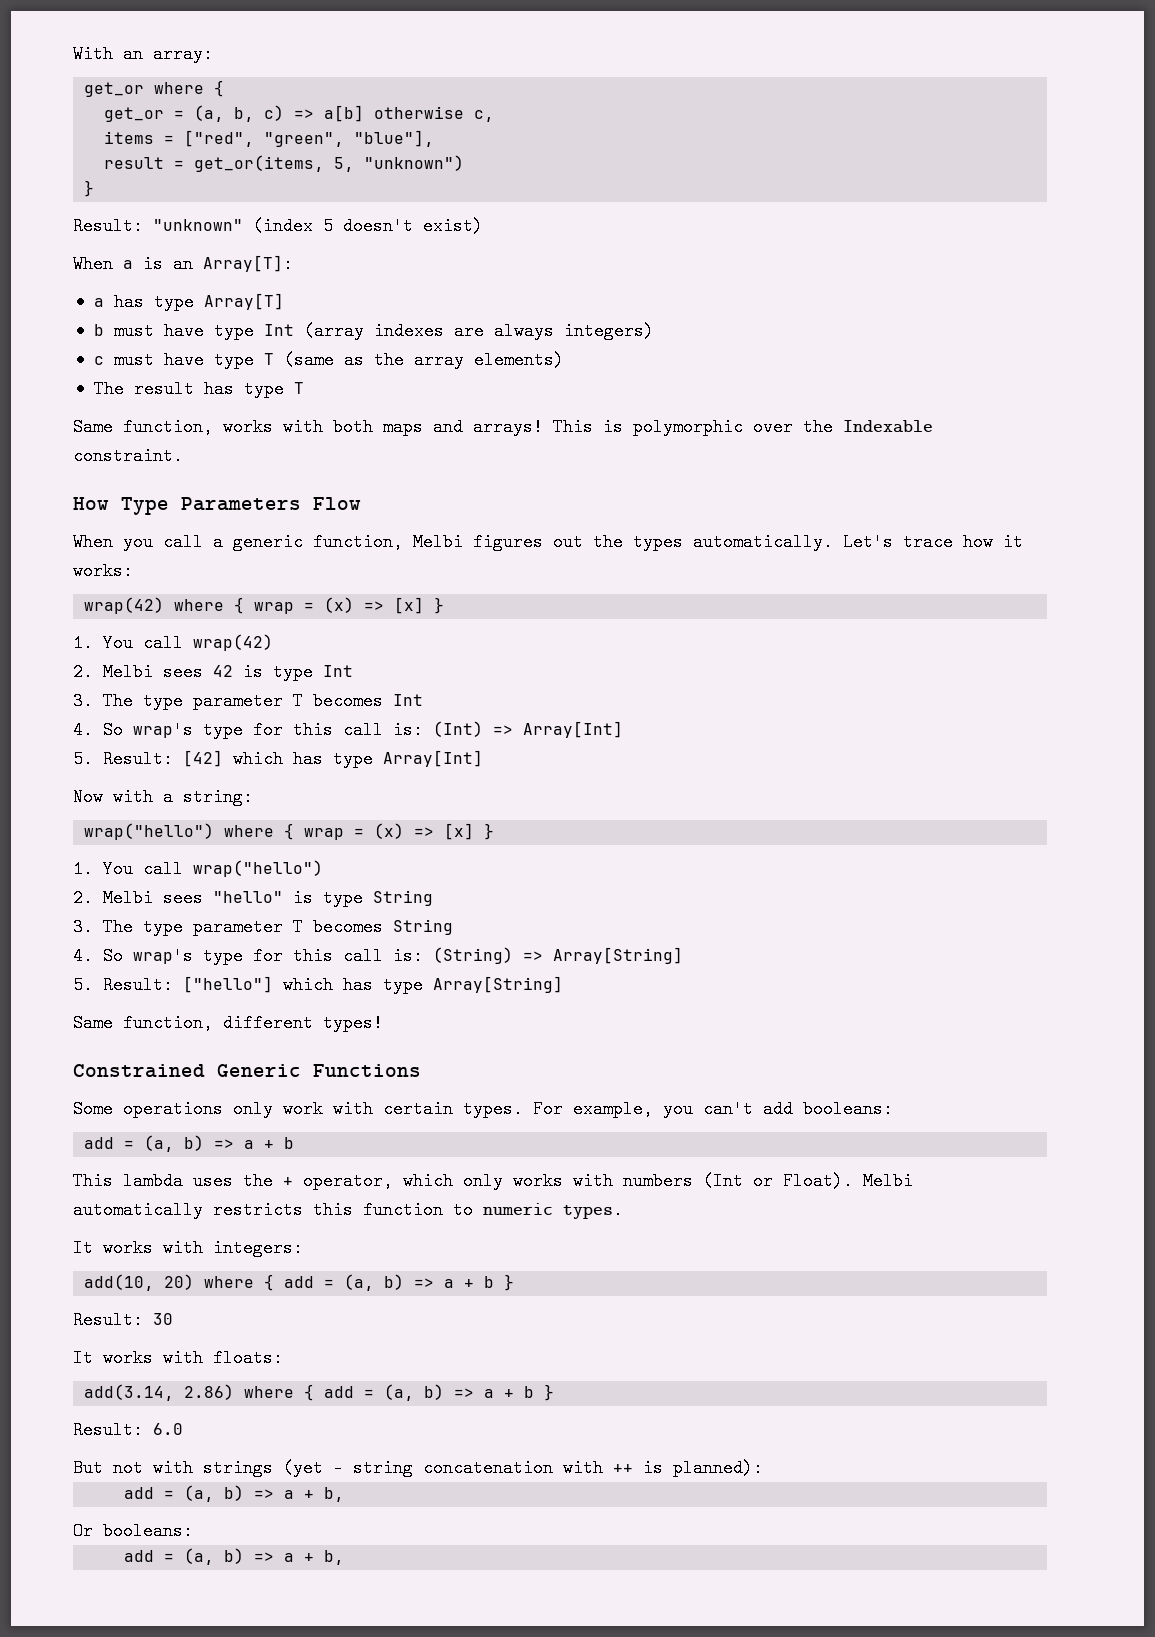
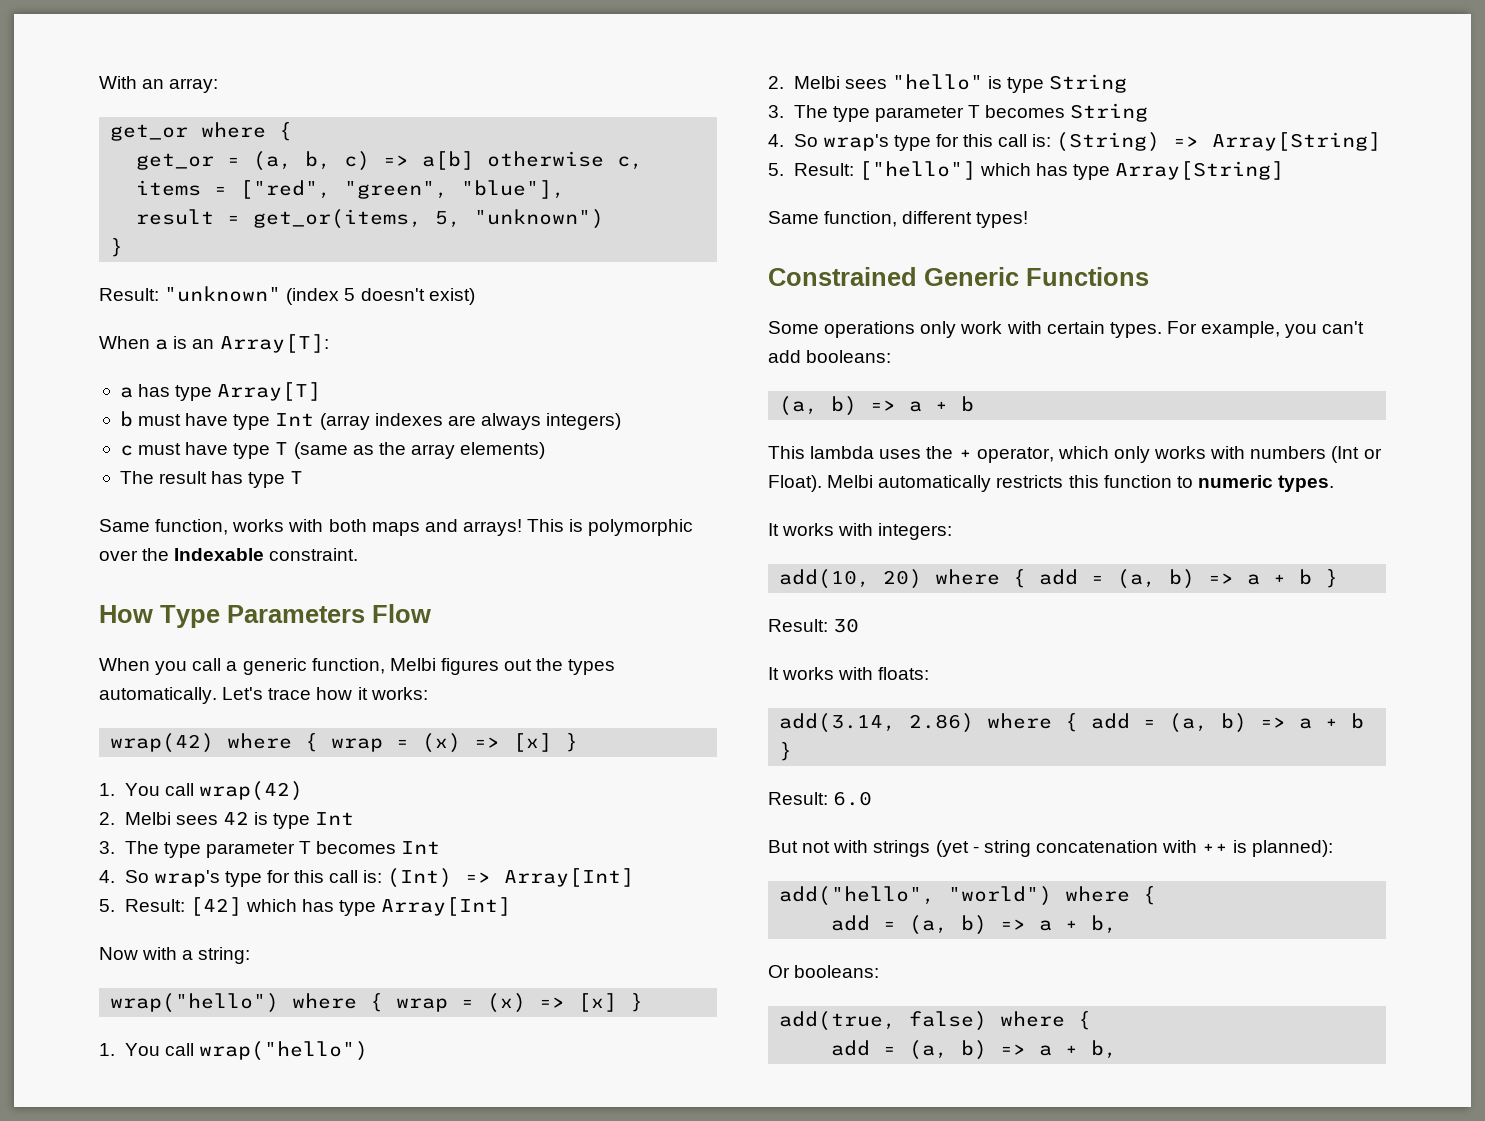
  For example, you can't add booleans:
- add = (a, b) => a + b
+ (a, b) => a + b
+ add("hello", "world") where {
+ add(true, false) where {

